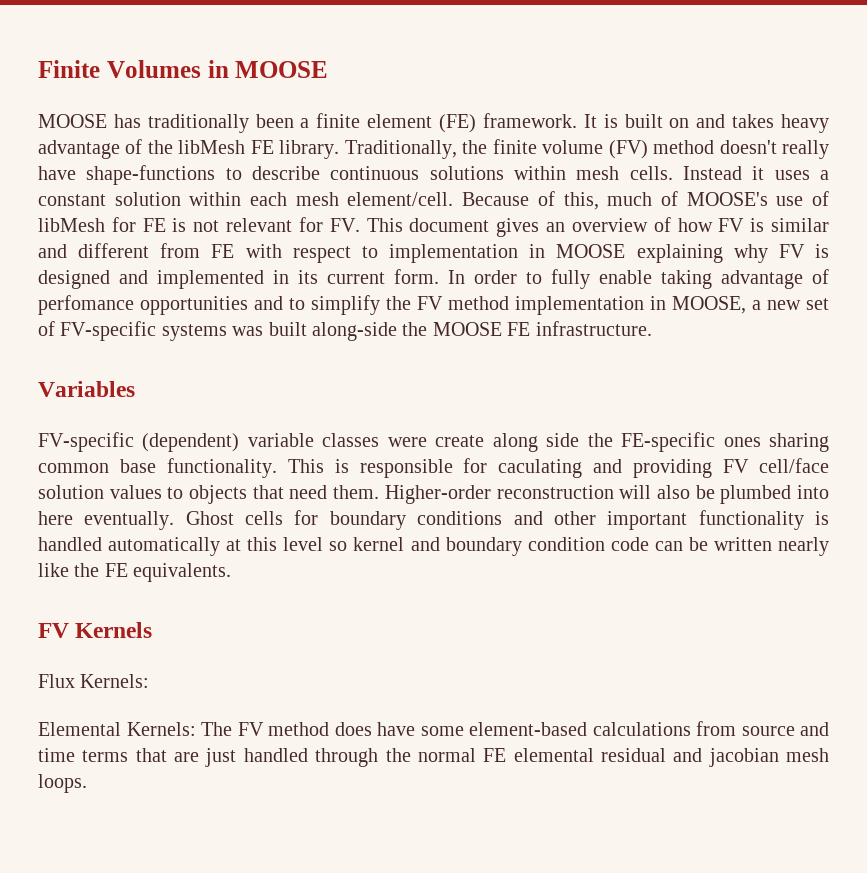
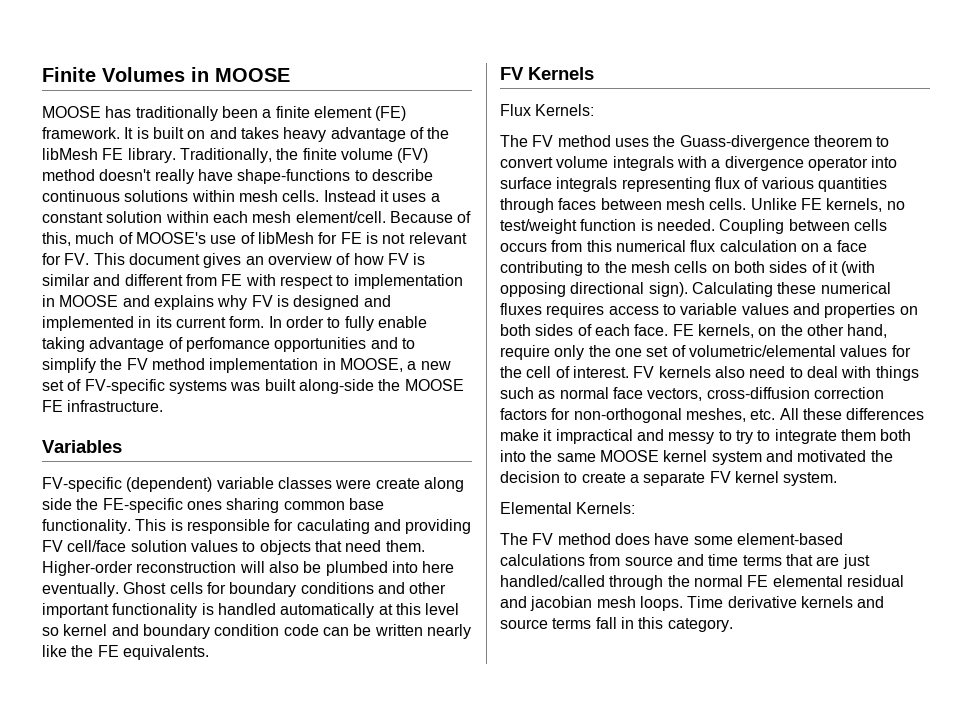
- Because of this, much of MOOSE's use of libMesh for FE is not relevant for FV. This document gives an overview of how FV is similar and different from FE with respect to implementation in MOOSE explaining why FV is designed and implemented in its current form.
+ Because of this, much of MOOSE's use of libMesh for FE is not relevant for FV. This document gives an overview of how FV is similar and different from FE with respect to implementation in MOOSE and explains why FV is designed and implemented in its current form.
+ The FV method uses the Guass-divergence theorem to convert volume integrals with a divergence operator into surface integrals representing flux of various quantities through faces between mesh cells. Unlike FE kernels, no test/weight function is needed. Coupling between cells occurs from this numerical flux calculation on a face contributing to the mesh cells on both sides of it (with opposing directional sign). Calculating these numerical fluxes requires access to variable values and properties on both sides of each face. FE kernels, on the other hand, require only the one set of volumetric/elemental values for the cell of interest. FV kernels also need to deal with things such as normal face vectors, cross-diffusion correction factors for non-orthogonal meshes, etc. All these differences make it impractical and messy to try to integrate them both into the same MOOSE kernel system and motivated the decision to create a separate FV kernel system.
- Elemental Kernels: The FV method does have some element-based calculations from source and time terms that are just handled through the normal FE elemental residual and jacobian mesh loops.
+ Elemental Kernels:
+ The FV method does have some element-based calculations from source and time terms that are just handled/called through the normal FE elemental residual and jacobian mesh loops.
+ Time derivative kernels and source terms fall in this category.

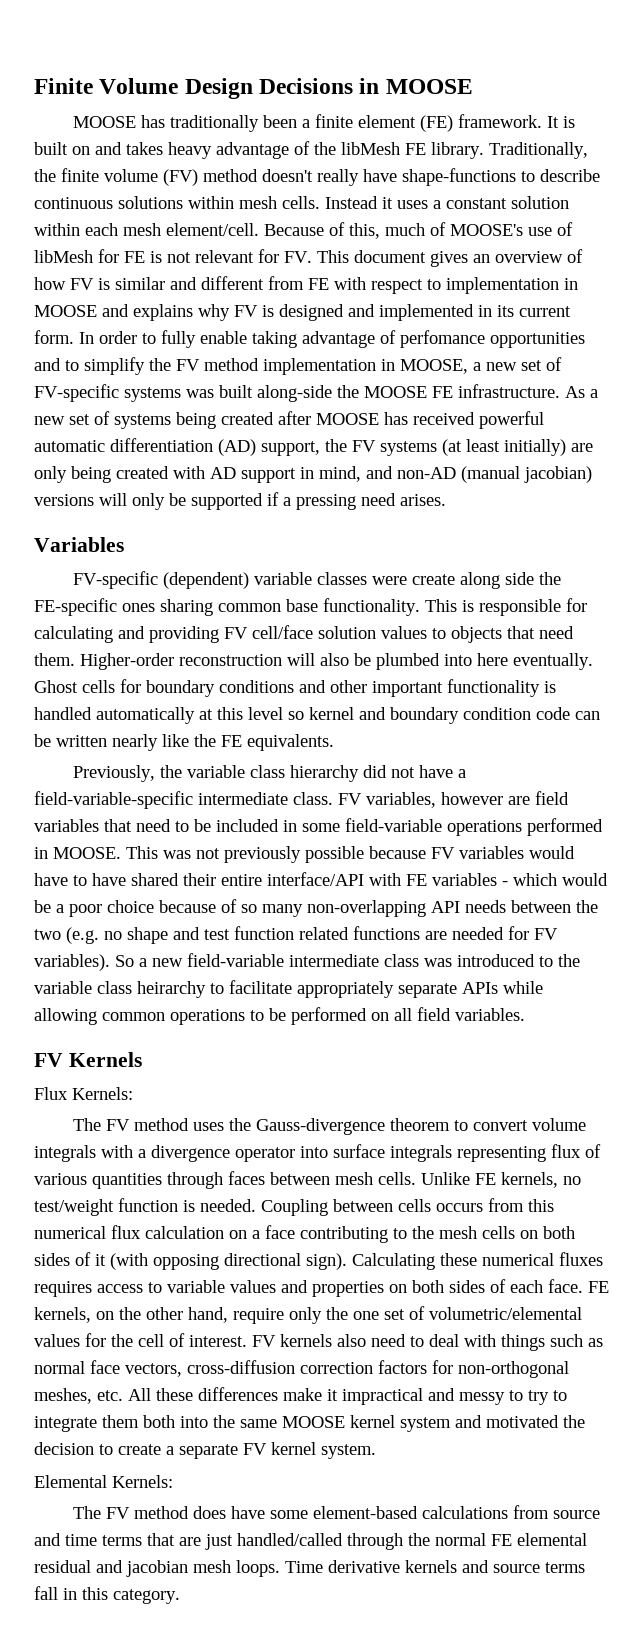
- Finite Volumes in MOOSE
+ Finite Volume Design Decisions in MOOSE
+ As a new set of systems being created after MOOSE has received powerful automatic differentiation (AD) support, the FV systems (at least initially) are only being created with AD support in mind, and non-AD (manual jacobian) versions will only be supported if a pressing need arises.
- This is responsible for caculating and providing FV cell/face solution values to objects that need them.
+ This is responsible for calculating and providing FV cell/face solution values to objects that need them.
+ Previously, the variable class hierarchy did not have a field-variable-specific intermediate class. FV variables, however are field variables that need to be included in some field-variable operations performed in MOOSE. This was not previously possible because FV variables would have to have shared their entire interface/API with FE variables - which would be a poor choice because of so many non-overlapping API needs between the two (e.g. no shape and test function related functions are needed for FV variables). So a new field-variable intermediate class was introduced to the variable class heirarchy to facilitate appropriately separate APIs while allowing common operations to be performed on all field variables.
- The FV method uses the Guass-divergence theorem to convert volume integrals with a divergence operator into surface integrals representing flux of various quantities through faces between mesh cells.
+ The FV method uses the Gauss-divergence theorem to convert volume integrals with a divergence operator into surface integrals representing flux of various quantities through faces between mesh cells.

